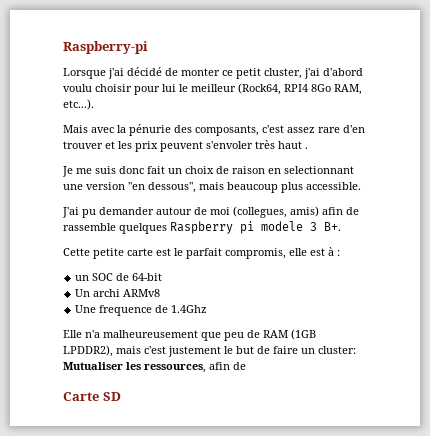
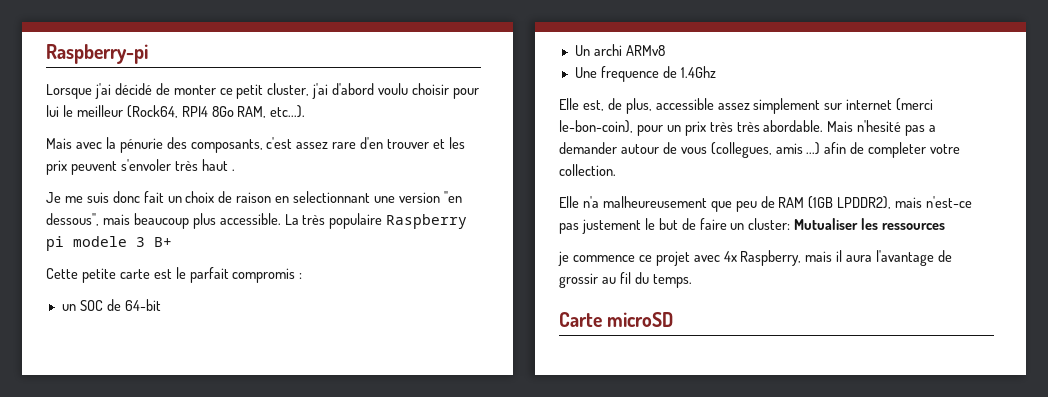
- Je me suis donc fait un choix de raison en selectionnant une version "en dessous", mais beaucoup plus accessible.
- J'ai pu demander autour de moi (collegues, amis) afin de rassemble quelques Raspberry pi modele 3 B+.
+ Je me suis donc fait un choix de raison en selectionnant une version "en dessous", mais beaucoup plus accessible. La très populaire Raspberry pi modele 3 B+
- Cette petite carte est le parfait compromis, elle est à :
+ Cette petite carte est le parfait compromis :
+ Elle est, de plus, accessible assez simplement sur internet (merci le-bon-coin), pour un prix très très abordable. Mais n'hesité pas a demander autour de vous (collegues, amis ...) afin de completer votre collection.
- Elle n'a malheureusement que peu de RAM (1GB LPDDR2), mais c'est justement le but de faire un cluster: Mutualiser les ressources, afin de
+ Elle n'a malheureusement que peu de RAM (1GB LPDDR2), mais n'est-ce pas justement le but de faire un cluster: Mutualiser les ressources
+ je commence ce projet avec 4x Raspberry, mais il aura l'avantage de grossir au fil du temps.
- Carte SD
+ Carte microSD

